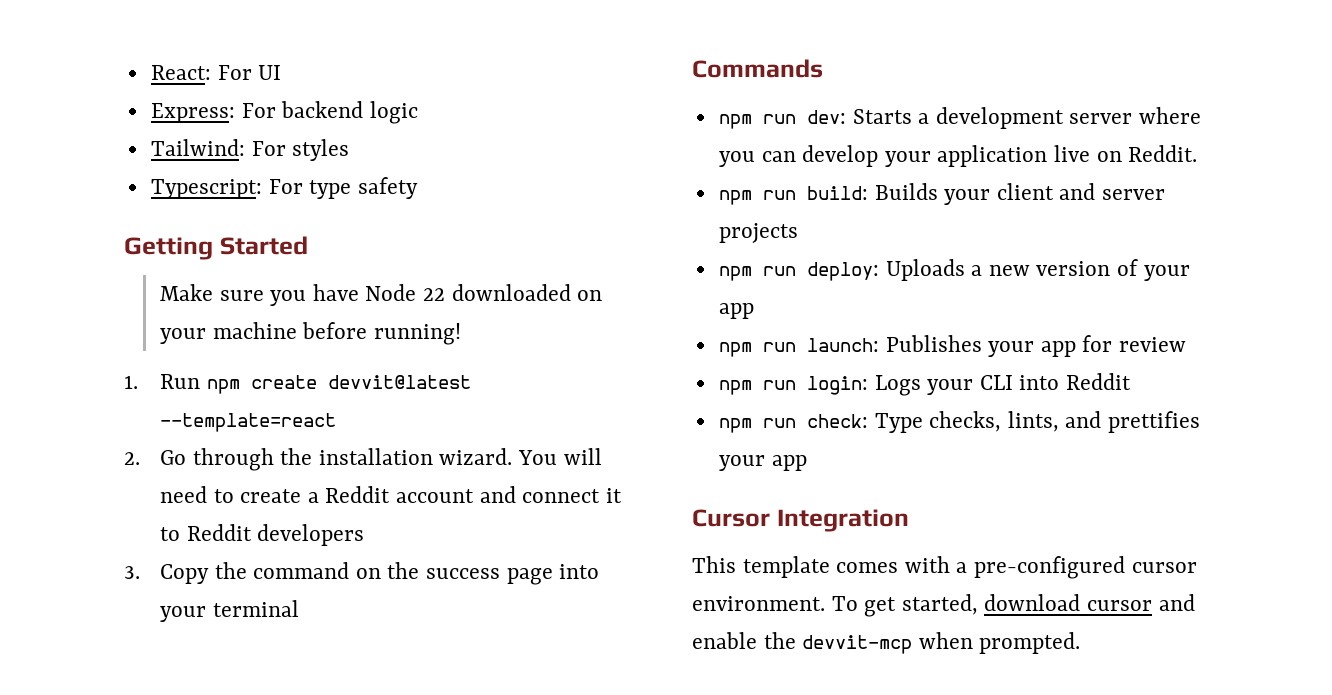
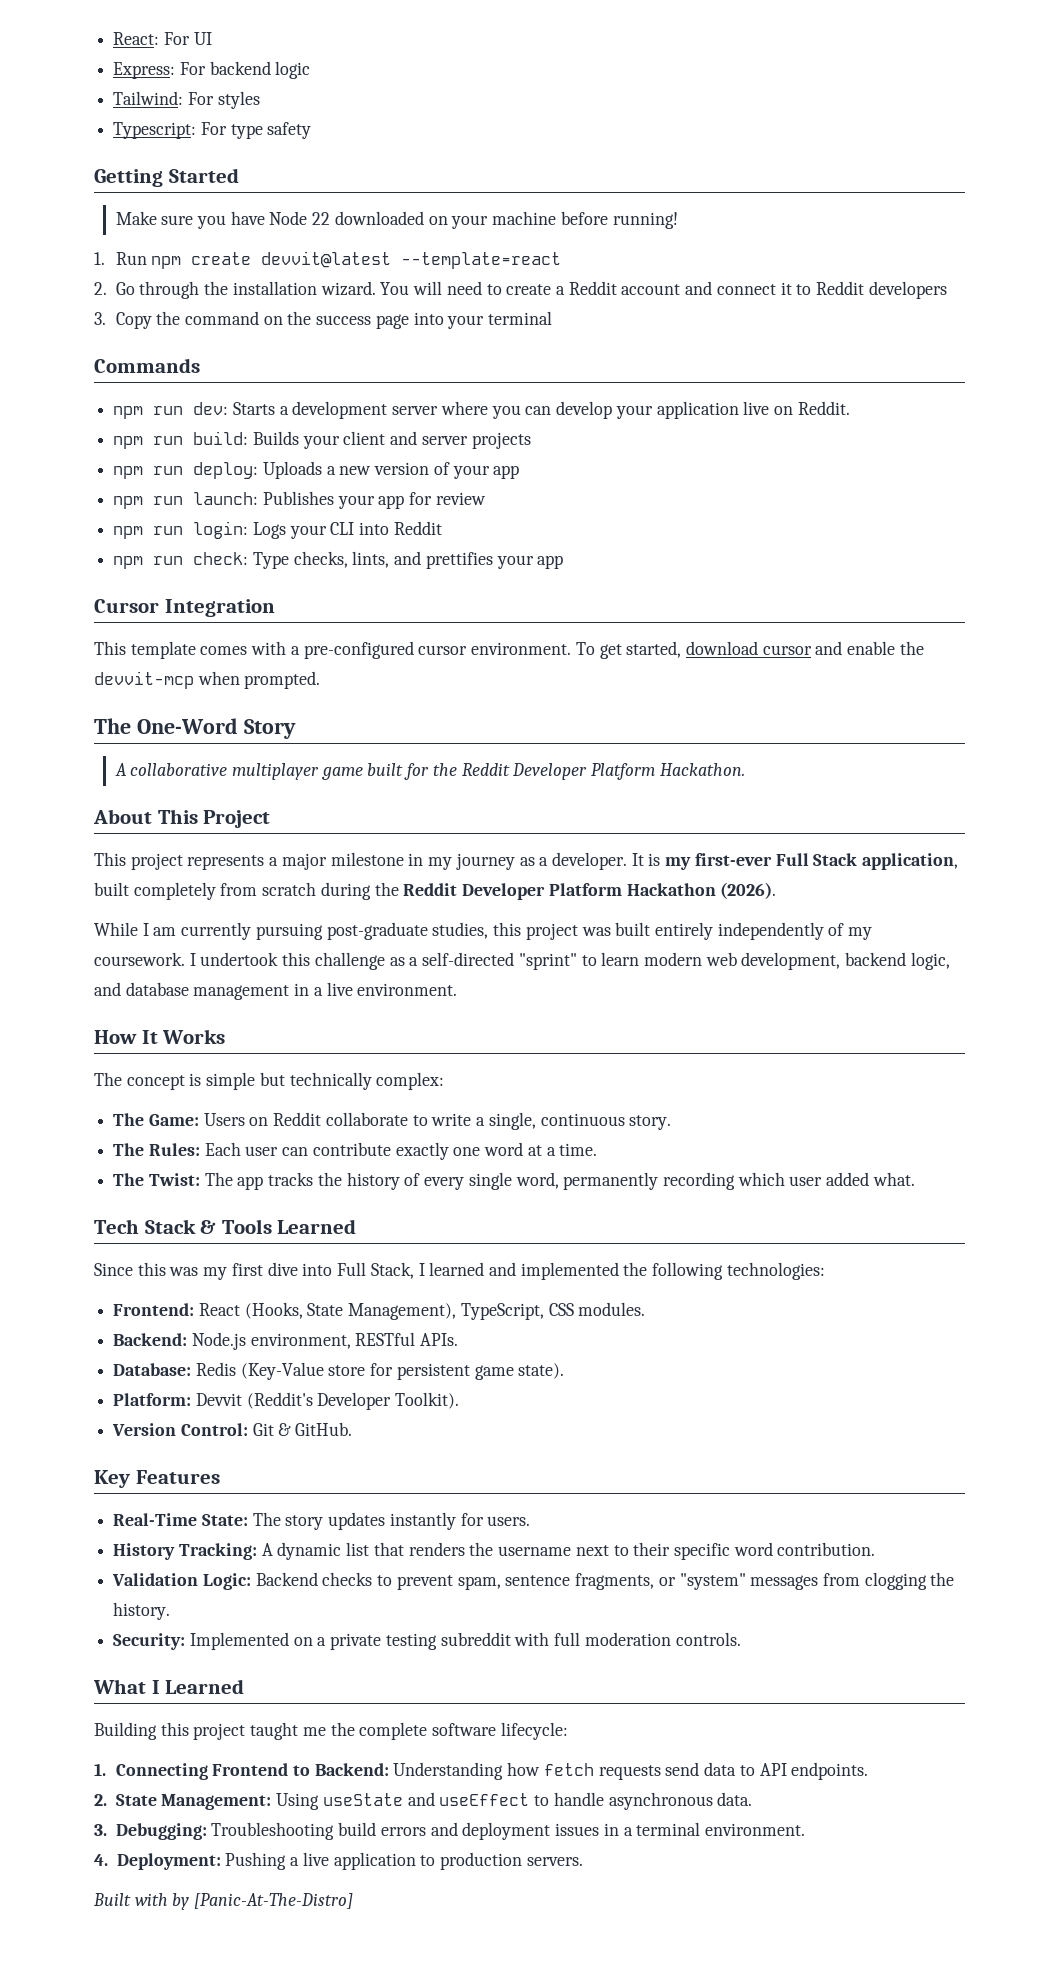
+ The One-Word Story
+ A collaborative multiplayer game built for the Reddit Developer Platform Hackathon.
+ About This Project
+ This project represents a major milestone in my journey as a developer. It is my first-ever Full Stack application, built completely from scratch during the Reddit Developer Platform Hackathon (2026).
+ While I am currently pursuing post-graduate studies, this project was built entirely independently of my coursework. I undertook this challenge as a self-directed "sprint" to learn modern web development, backend logic, and database management in a live environment.
+ How It Works
+ The concept is simple but technically complex:
+ The Game: Users on Reddit collaborate to write a single, continuous story.
+ The Rules: Each user can contribute exactly one word at a time.
+ The Twist: The app tracks the history of every single word, permanently recording which user added what.
+ Tech Stack & Tools Learned
+ Since this was my first dive into Full Stack, I learned and implemented the following technologies:
+ Frontend: React (Hooks, State Management), TypeScript, CSS modules.
+ Backend: Node.js environment, RESTful APIs.
+ Database: Redis (Key-Value store for persistent game state).
+ Platform: Devvit (Reddit's Developer Toolkit).
+ Version Control: Git & GitHub.
+ Key Features
+ Real-Time State: The story updates instantly for users.
+ History Tracking: A dynamic list that renders the username next to their specific word contribution.
+ Validation Logic: Backend checks to prevent spam, sentence fragments, or "system" messages from clogging the history.
+ Security: Implemented on a private testing subreddit with full moderation controls.
+ What I Learned
+ Building this project taught me the complete software lifecycle:
+ 1. Connecting Frontend to Backend: Understanding how fetch requests send data to API endpoints.
+ 2. State Management: Using useState and useEffect to handle asynchronous data.
+ 3. Debugging: Troubleshooting build errors and deployment issues in a terminal environment.
+ 4. Deployment: Pushing a live application to production servers.
+ Built with by [Panic-At-The-Distro]

